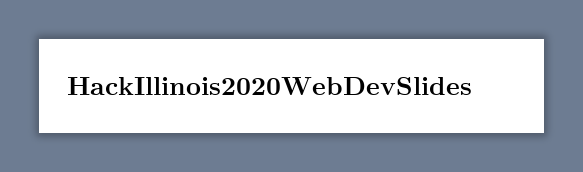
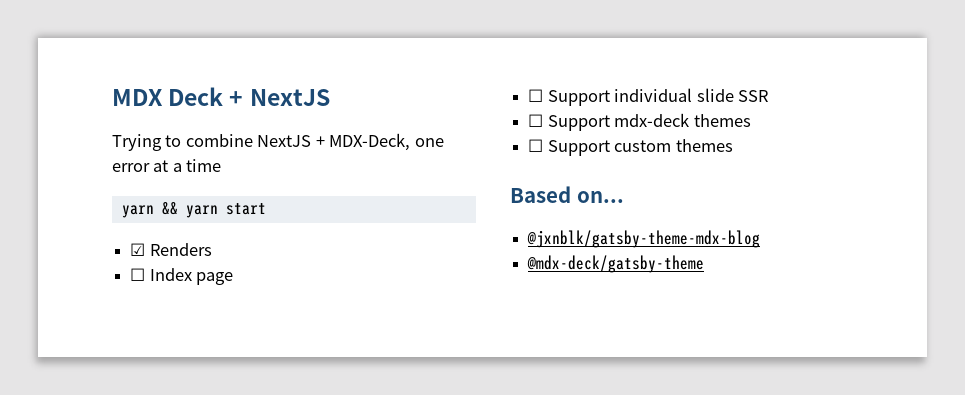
- HackIllinois2020WebDevSlides
+ MDX Deck + NextJS
+ Trying to combine NextJS + MDX-Deck, one error at a time
+ yarn && yarn start
+ ☑ Renders
+ ☐ Index page
+ ☐ Support individual slide SSR
+ ☐ Support mdx-deck themes
+ ☐ Support custom themes
+ Based on...
+ @jxnblk/gatsby-theme-mdx-blog
+ @mdx-deck/gatsby-theme

